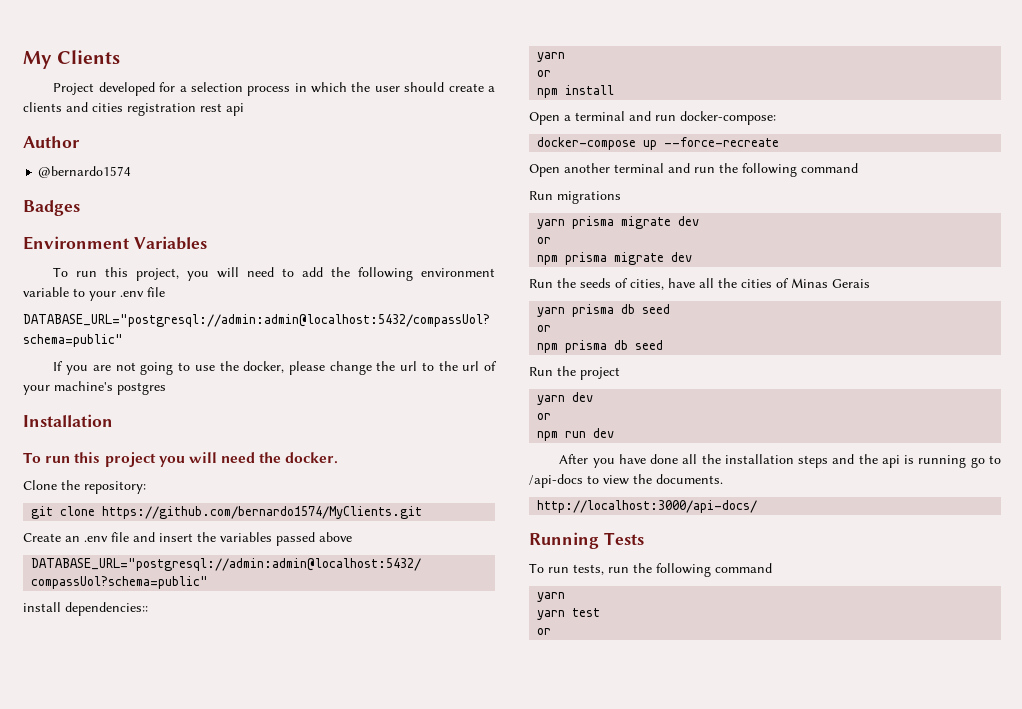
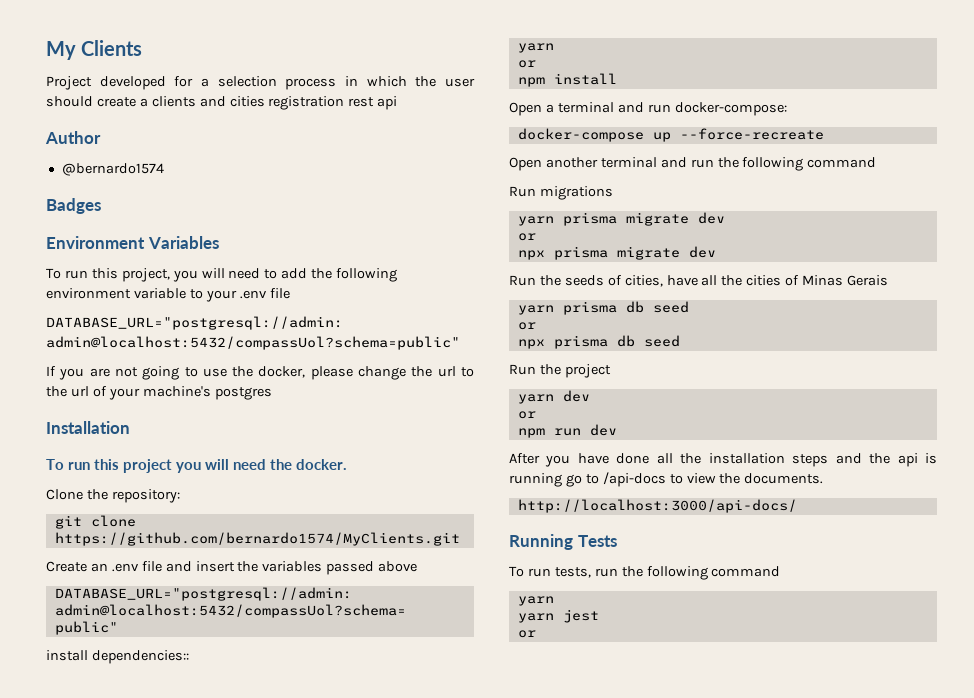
- npm prisma migrate dev
+ npx prisma migrate dev
- npm prisma db seed
+ npx prisma db seed
- yarn test
+ yarn jest

